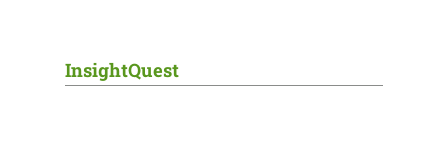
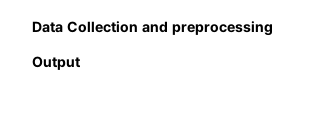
- InsightQuest
+ Data Collection and preprocessing
+ Output

